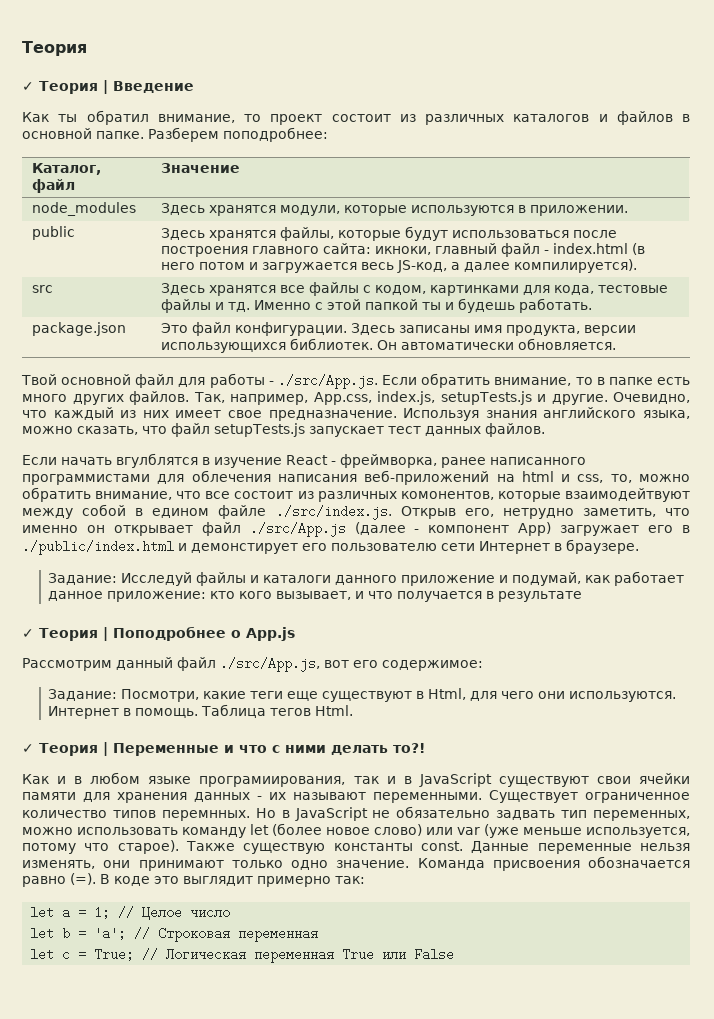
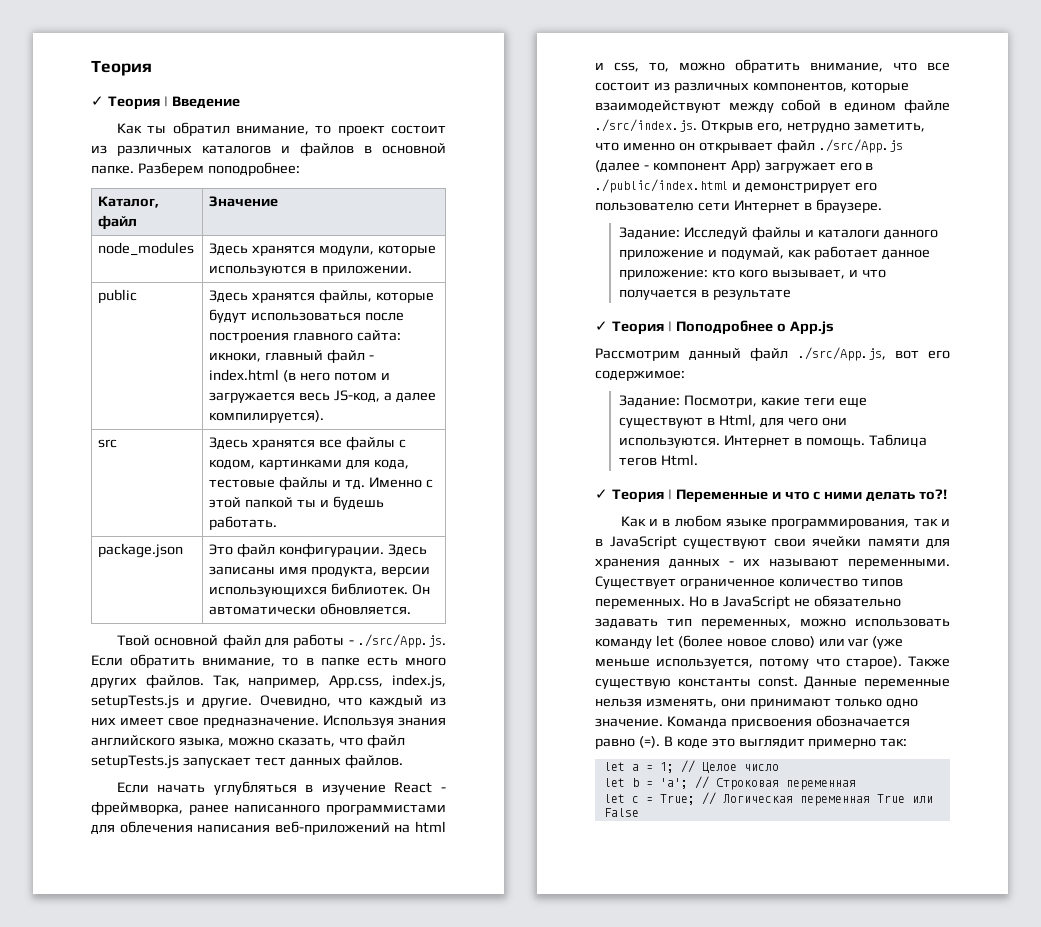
- Если начать вгулблятся в изучение React - фреймворка, ранее написанного программистами для облечения написания веб-приложений на html и css, то, можно обратить внимание, что все состоит из различных комонентов, которые взаимодейтвуют между собой в едином файле ./src/index.js. Открыв его, нетрудно заметить, что именно он открывает файл ./src/App.js (далее - компонент App) загружает его в ./public/index.html и демонстирует его пользователю сети Интернет в браузере.
+ Если начать углубляться в изучение React - фреймворка, ранее написанного программистами для облечения написания веб-приложений на html и css, то, можно обратить внимание, что все состоит из различных компонентов, которые взаимодействуют между собой в едином файле ./src/index.js. Открыв его, нетрудно заметить, что именно он открывает файл ./src/App.js (далее - компонент App) загружает его в ./public/index.html и демонстрирует его пользователю сети Интернет в браузере.
- Как и в любом языке програмиирования, так и в JavaScript существуют свои ячейки памяти для хранения данных - их называют переменными.
+ Как и в любом языке программирования, так и в JavaScript существуют свои ячейки памяти для хранения данных - их называют переменными.
- Существует ограниченное количество типов перемнных.
+ Существует ограниченное количество типов переменных.
- Но в JavaScript не обязательно задвать тип переменных, можно использовать команду let (более новое слово) или var (уже меньше используется, потому что старое).
+ Но в JavaScript не обязательно задавать тип переменных, можно использовать команду let (более новое слово) или var (уже меньше используется, потому что старое).

